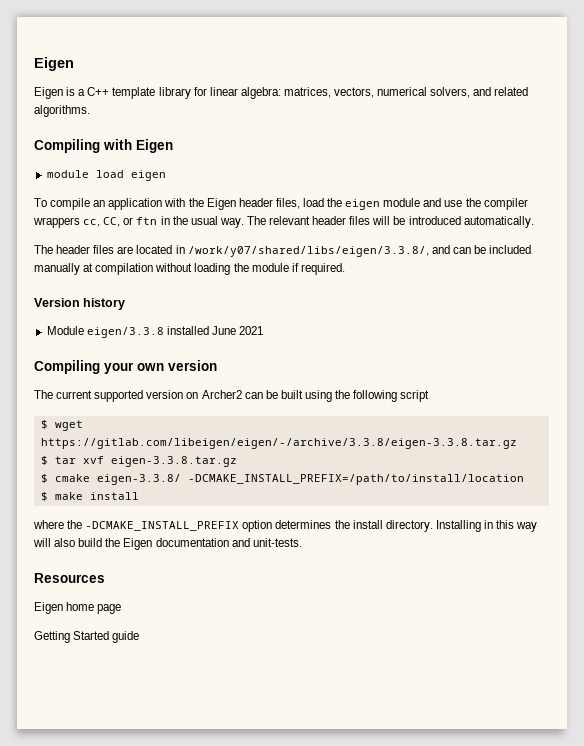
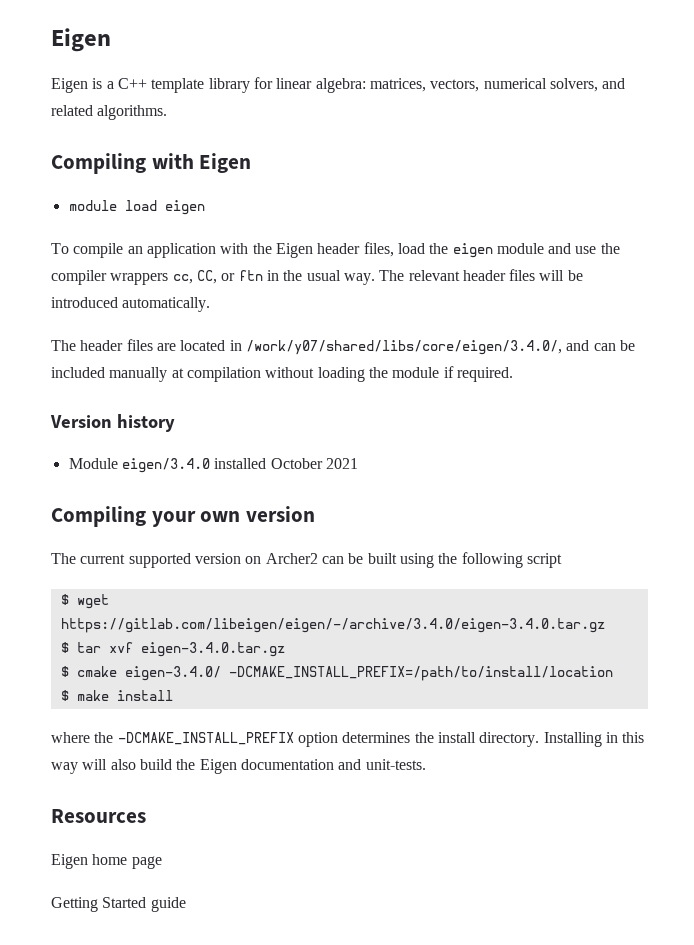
- The header files are located in /work/y07/shared/libs/eigen/3.3.8/, and can be included manually at compilation without loading the module if required.
+ The header files are located in /work/y07/shared/libs/core/eigen/3.4.0/, and can be included manually at compilation without loading the module if required.
- Module eigen/3.3.8 installed June 2021
+ Module eigen/3.4.0 installed October 2021
- $ wget https://gitlab.com/libeigen/eigen/-/archive/3.3.8/eigen-3.3.8.tar.gz
+ $ wget https://gitlab.com/libeigen/eigen/-/archive/3.4.0/eigen-3.4.0.tar.gz
- $ tar xvf eigen-3.3.8.tar.gz
+ $ tar xvf eigen-3.4.0.tar.gz
- $ cmake eigen-3.3.8/ -DCMAKE_INSTALL_PREFIX=/path/to/install/location
+ $ cmake eigen-3.4.0/ -DCMAKE_INSTALL_PREFIX=/path/to/install/location

